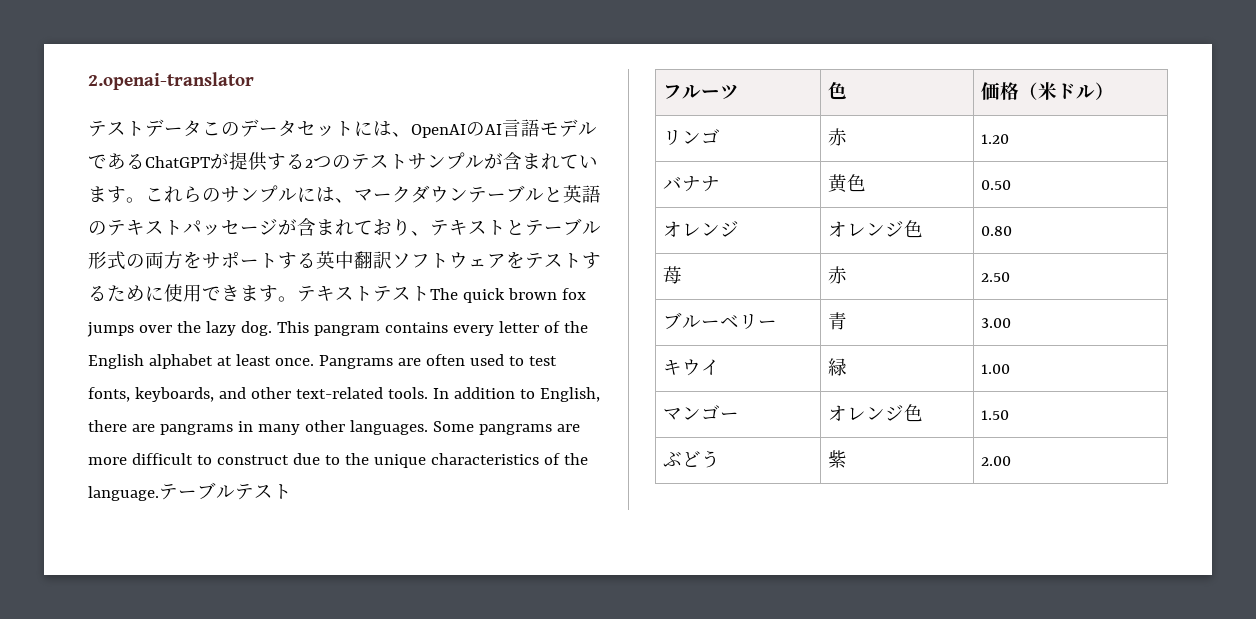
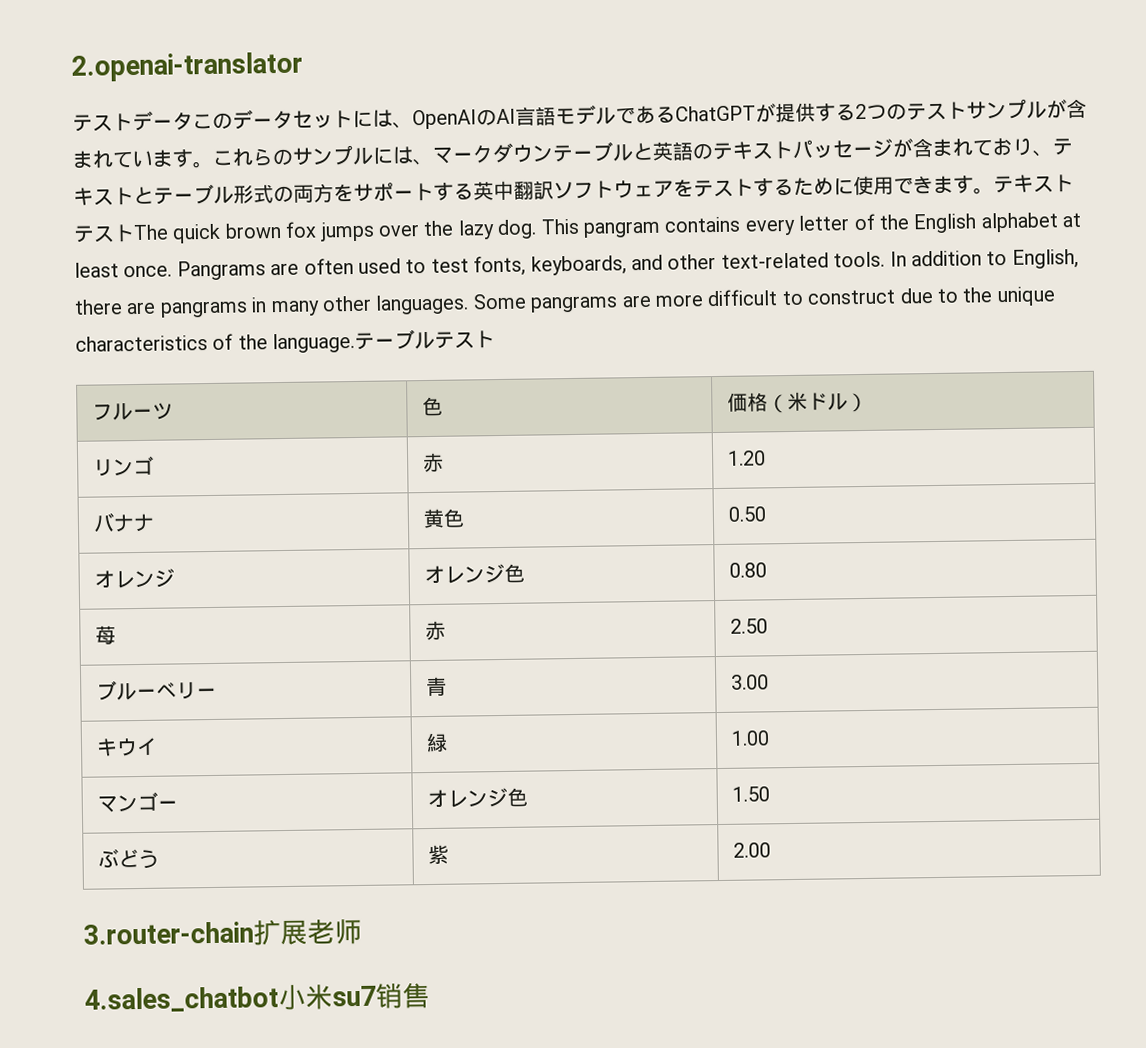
+ 3.router-chain扩展老师
+ 4.sales_chatbot小米su7销售

